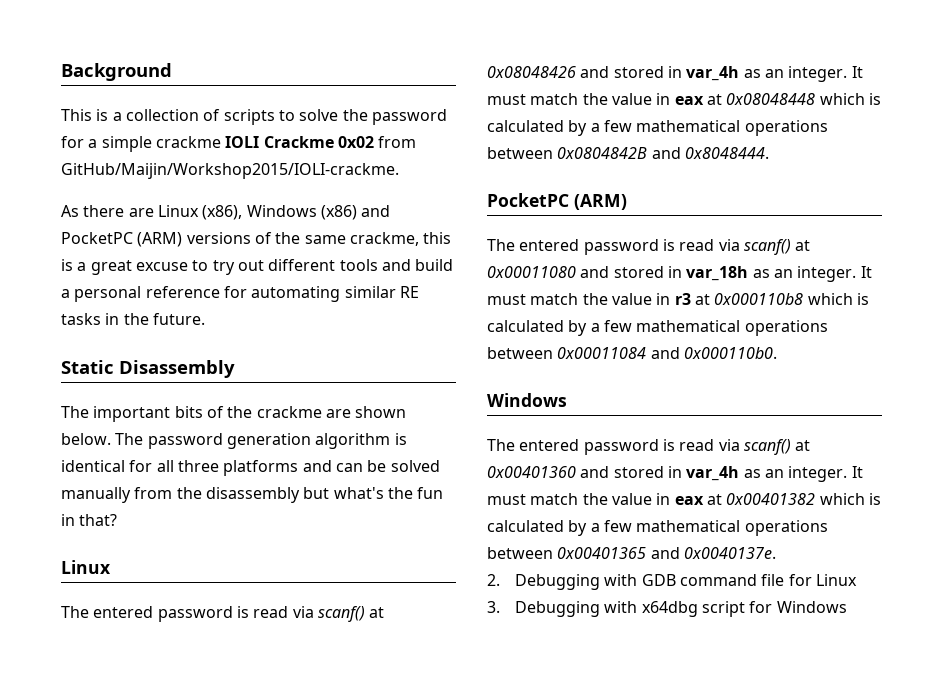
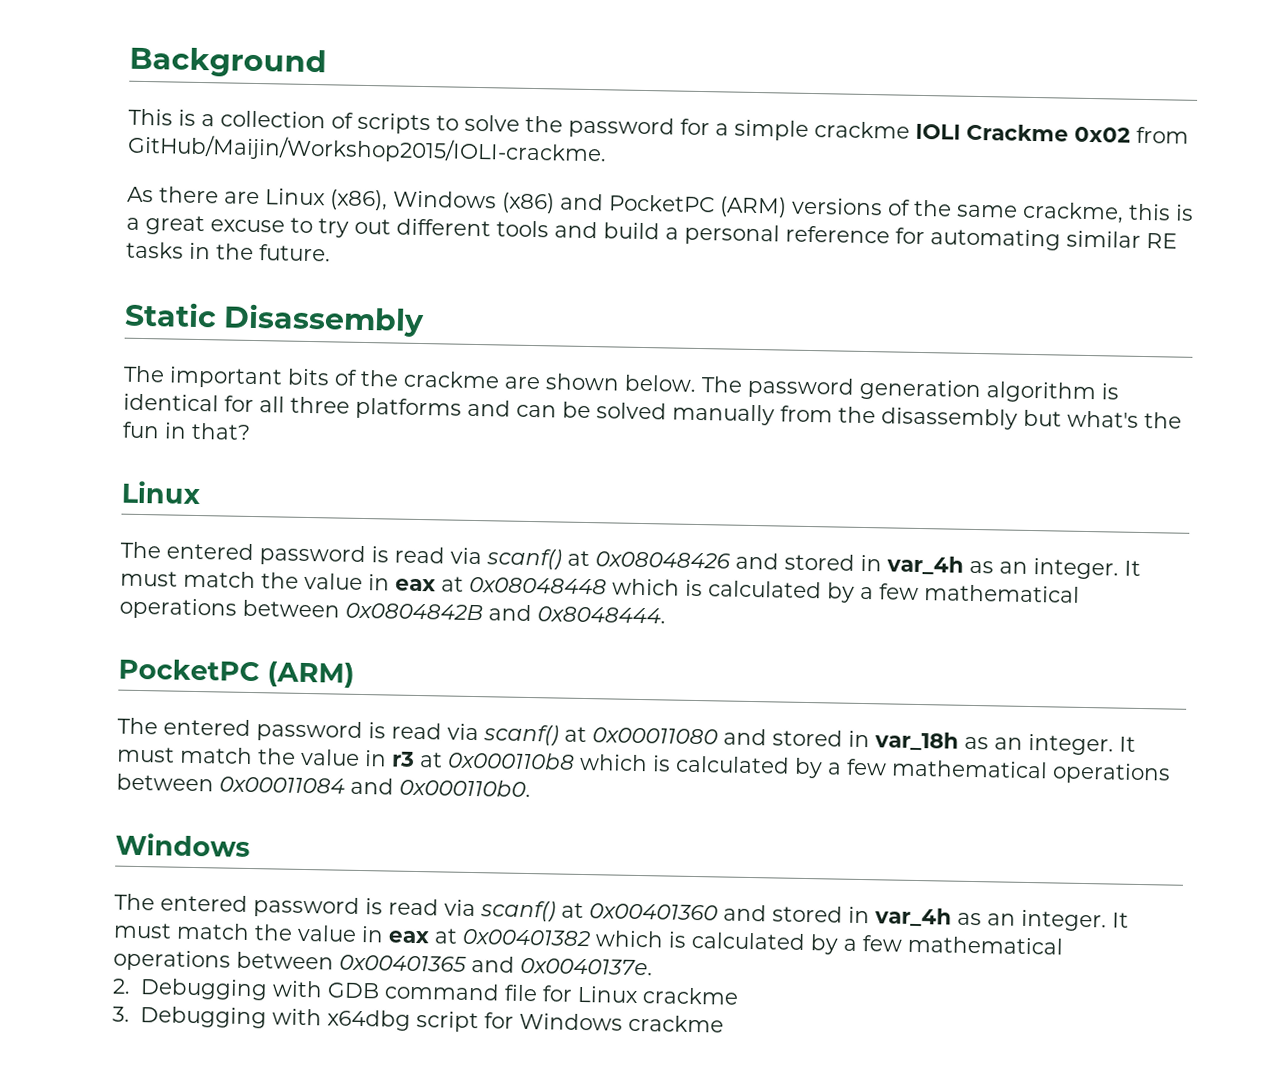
- 2. Debugging with GDB command file for Linux
+ 2. Debugging with GDB command file for Linux crackme
- 3. Debugging with x64dbg script for Windows
+ 3. Debugging with x64dbg script for Windows crackme

